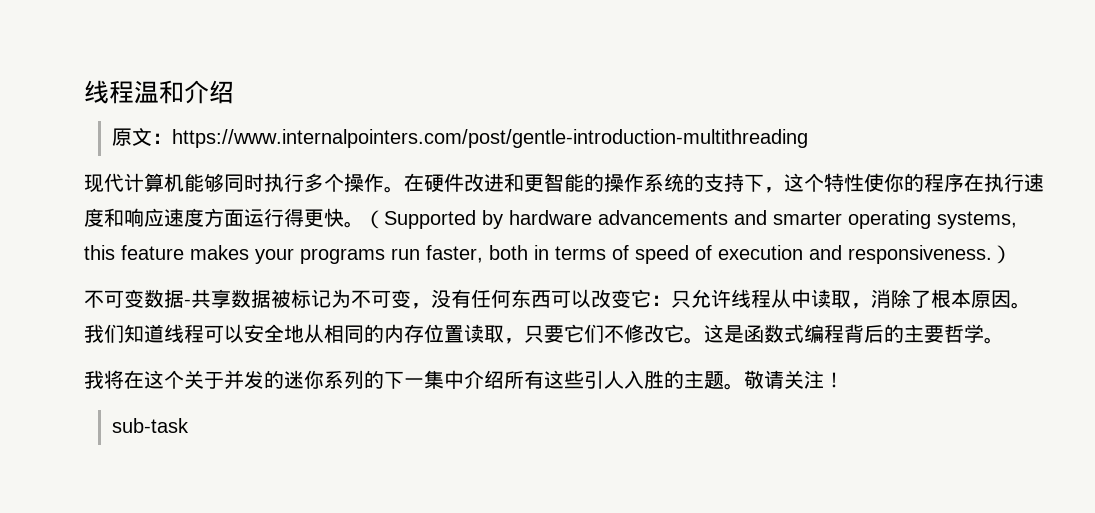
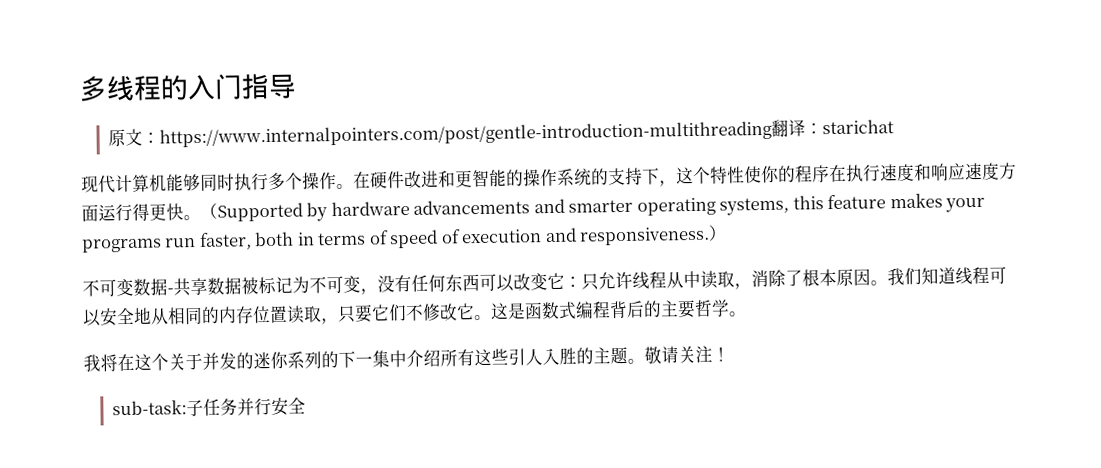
- 线程温和介绍
+ 多线程的入门指导
- 原文：https://www.internalpointers.com/post/gentle-introduction-multithreading
+ 原文：https://www.internalpointers.com/post/gentle-introduction-multithreading翻译：starichat
- sub-task
+ sub-task:子任务并行安全

